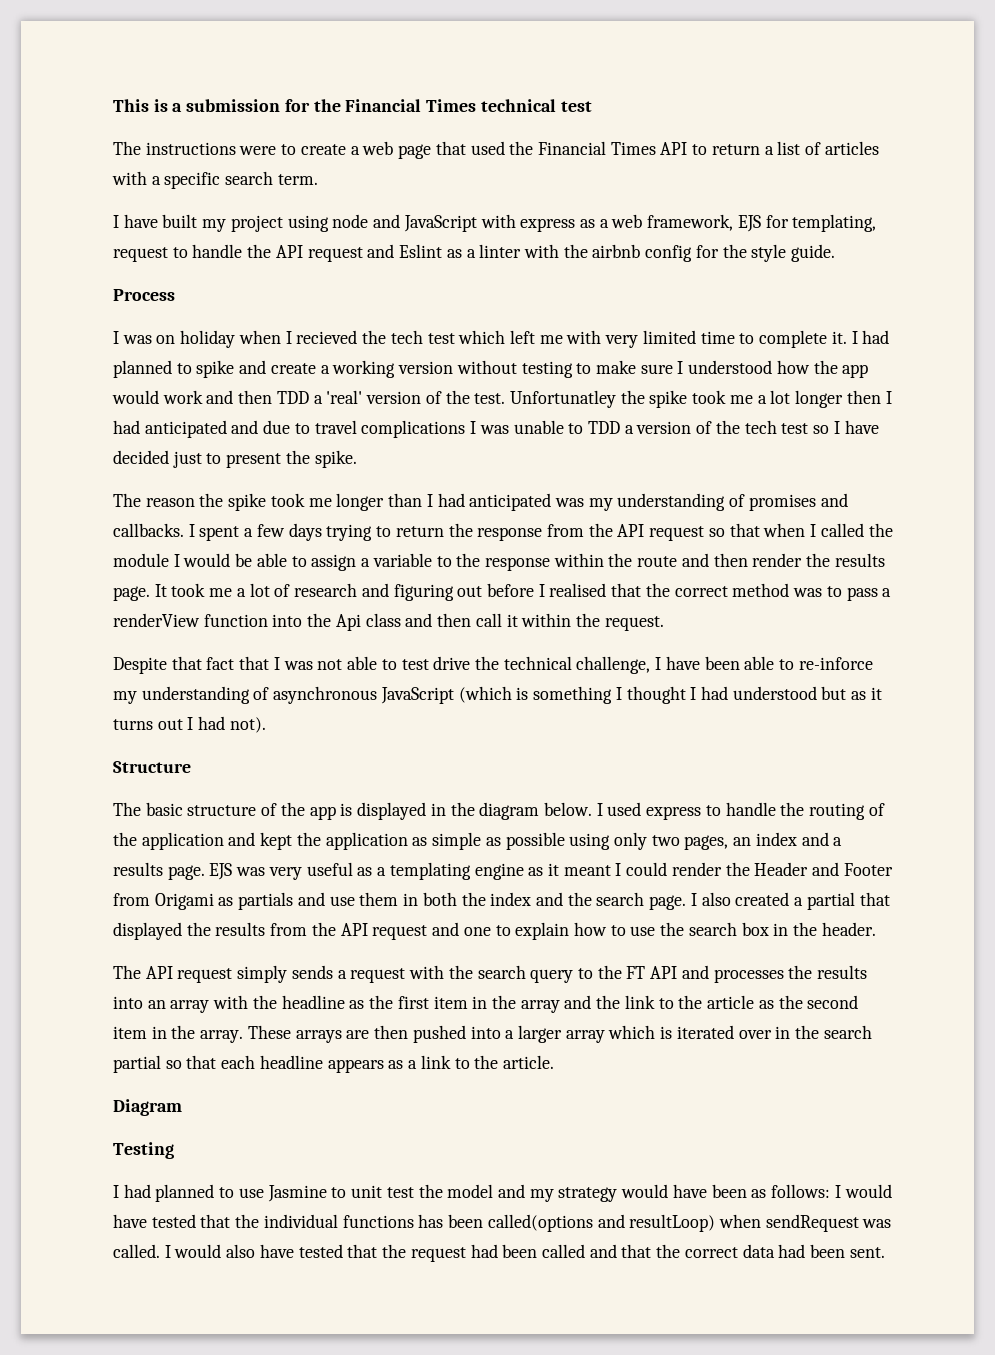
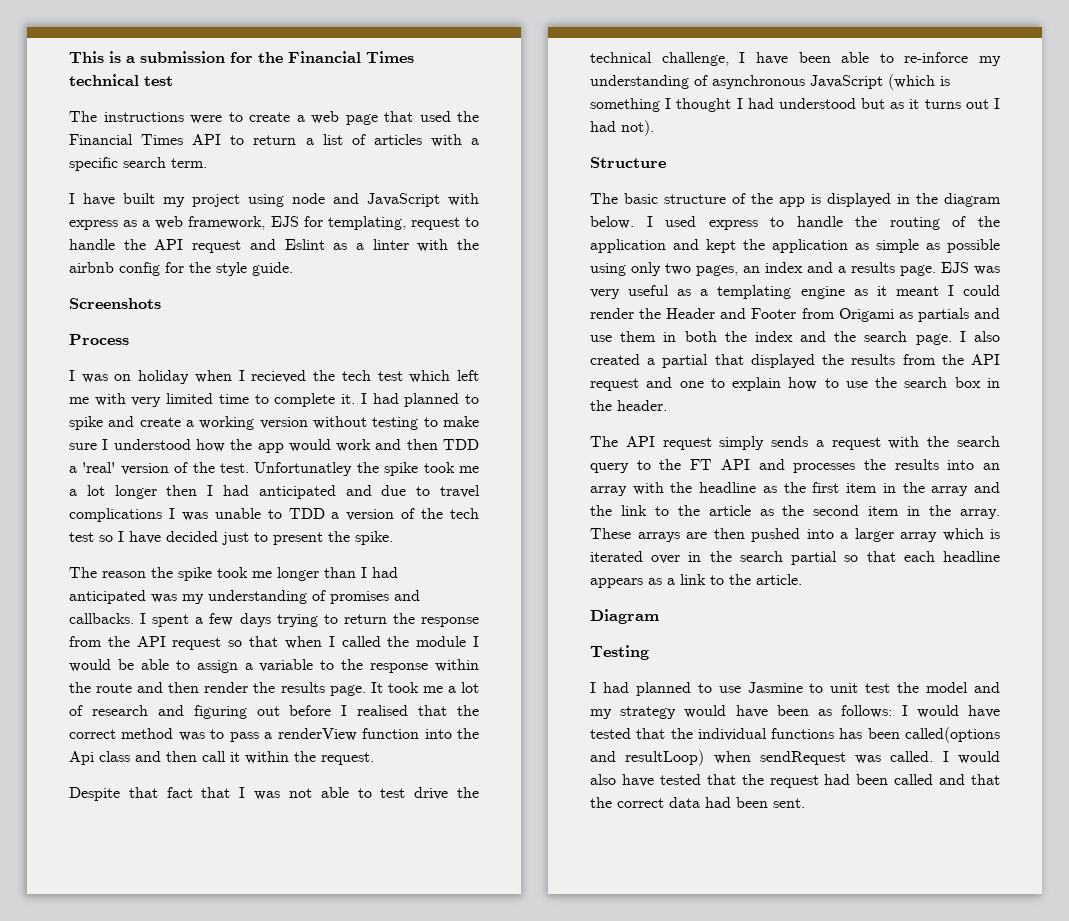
+ Screenshots

